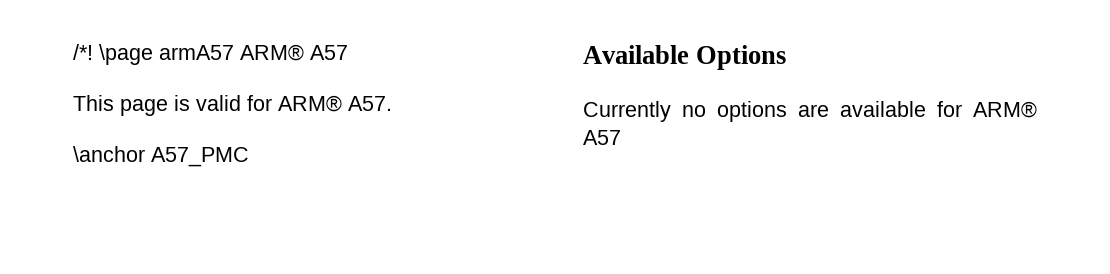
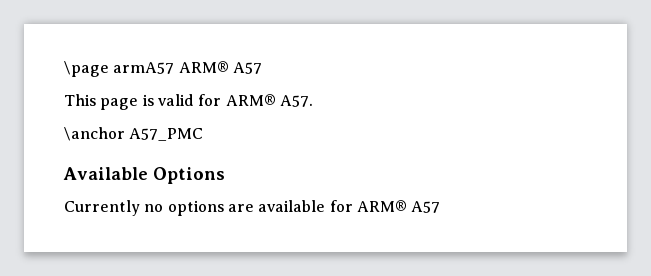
- /*!

